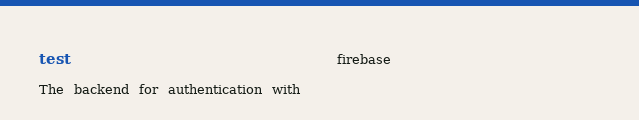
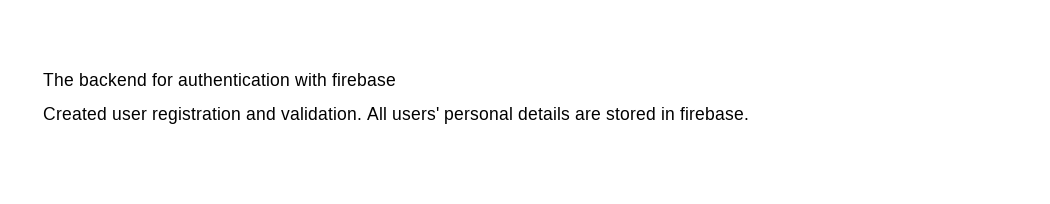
- test
+ Created user registration and validation. All users' personal details are stored in firebase.

